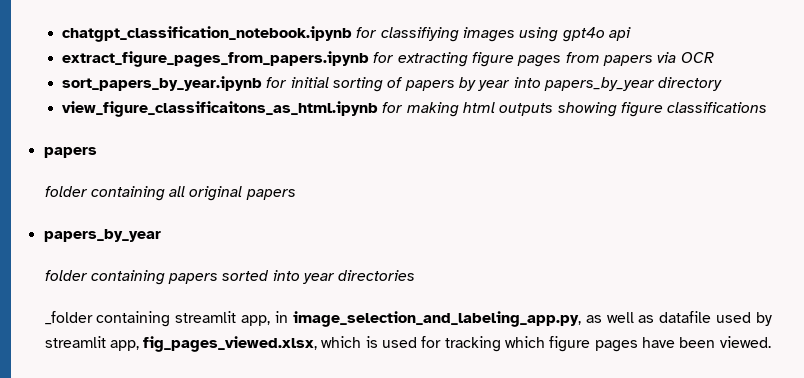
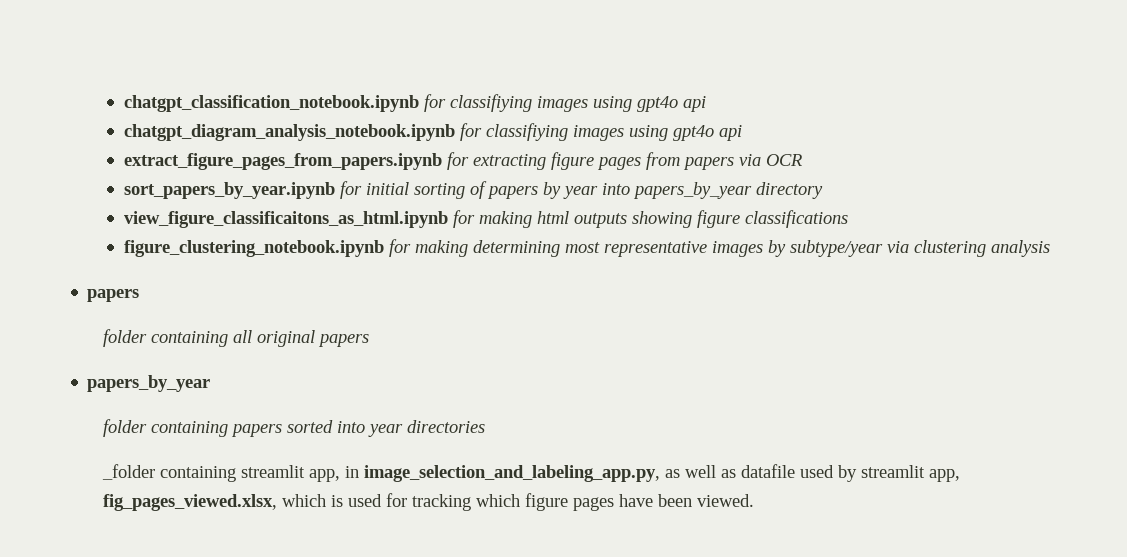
+ chatgpt_diagram_analysis_notebook.ipynb for classifiying images using gpt4o api
+ figure_clustering_notebook.ipynb for making determining most representative images by subtype/year via clustering analysis

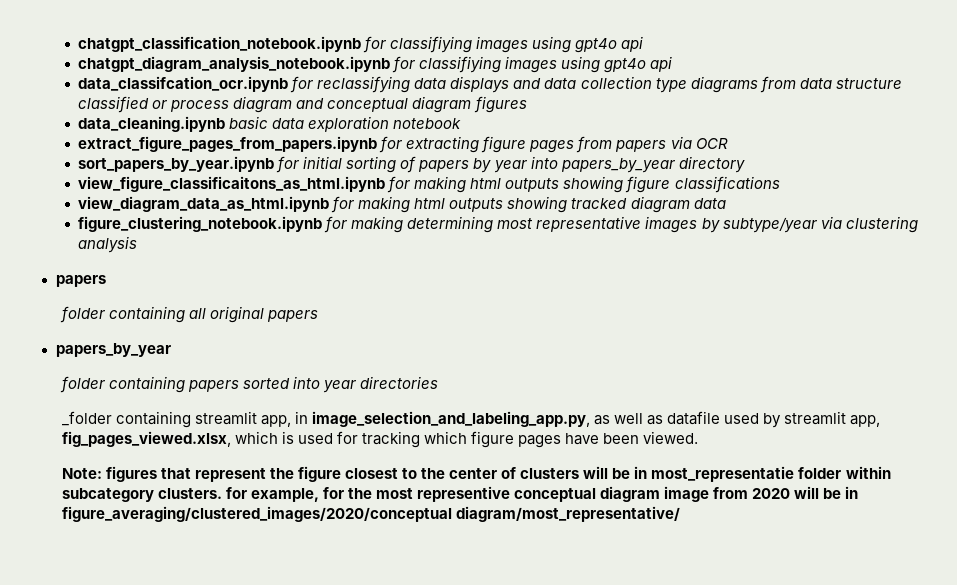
+ data_classifcation_ocr.ipynb for reclassifying data displays and data collection type diagrams from data structure classified or process diagram and conceptual diagram figures
+ data_cleaning.ipynb basic data exploration notebook
+ view_diagram_data_as_html.ipynb for making html outputs showing tracked diagram data
+ Note: figures that represent the figure closest to the center of clusters will be in most_representatie folder within subcategory clusters. for example, for the most representive conceptual diagram image from 2020 will be in figure_averaging/clustered_images/2020/conceptual diagram/most_representative/

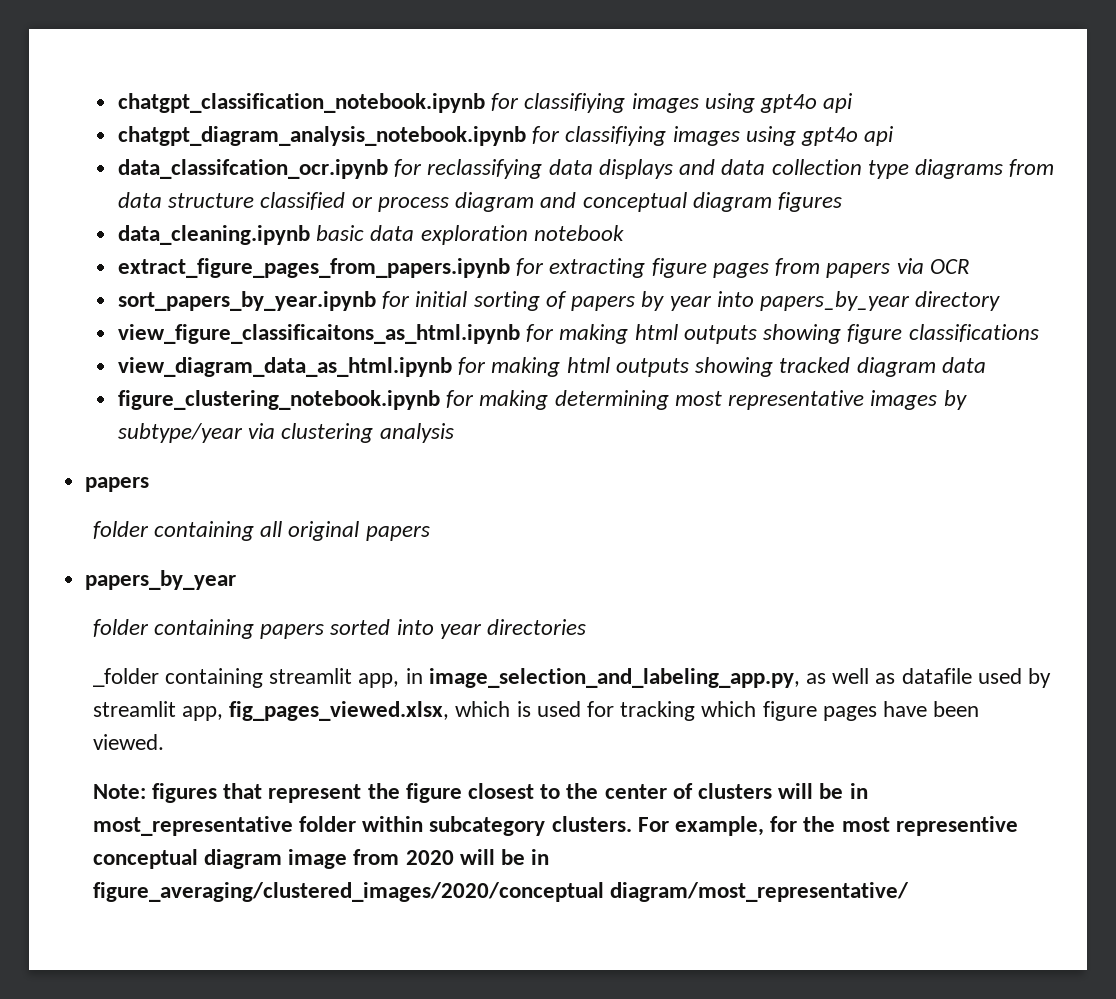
- Note: figures that represent the figure closest to the center of clusters will be in most_representatie folder within subcategory clusters. for example, for the most representive conceptual diagram image from 2020 will be in figure_averaging/clustered_images/2020/conceptual diagram/most_representative/
+ Note: figures that represent the figure closest to the center of clusters will be in most_representative folder within subcategory clusters. For example, for the most representive conceptual diagram image from 2020 will be in figure_averaging/clustered_images/2020/conceptual diagram/most_representative/

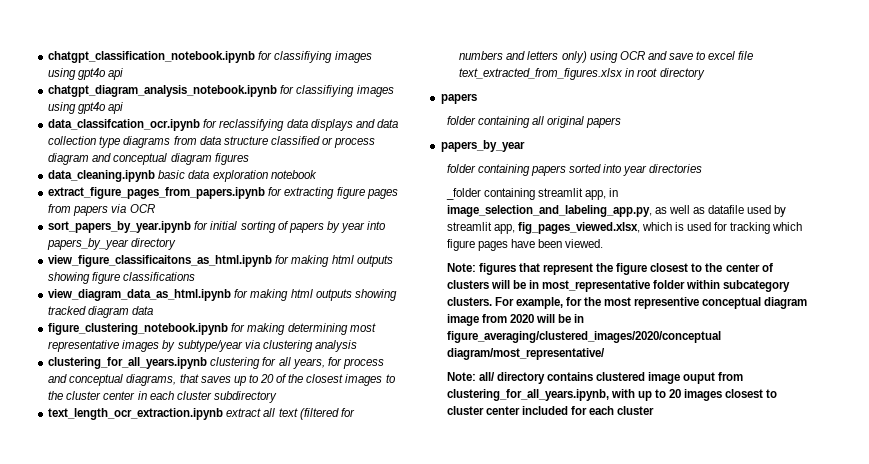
+ clustering_for_all_years.ipynb clustering for all years, for process and conceptual diagrams, that saves up to 20 of the closest images to the cluster center in each cluster subdirectory
+ text_length_ocr_extraction.ipynb extract all text (filtered for numbers and letters only) using OCR and save to excel file text_extracted_from_figures.xlsx in root directory
+ Note: all/ directory contains clustered image ouput from clustering_for_all_years.ipynb, with up to 20 images closest to cluster center included for each cluster

